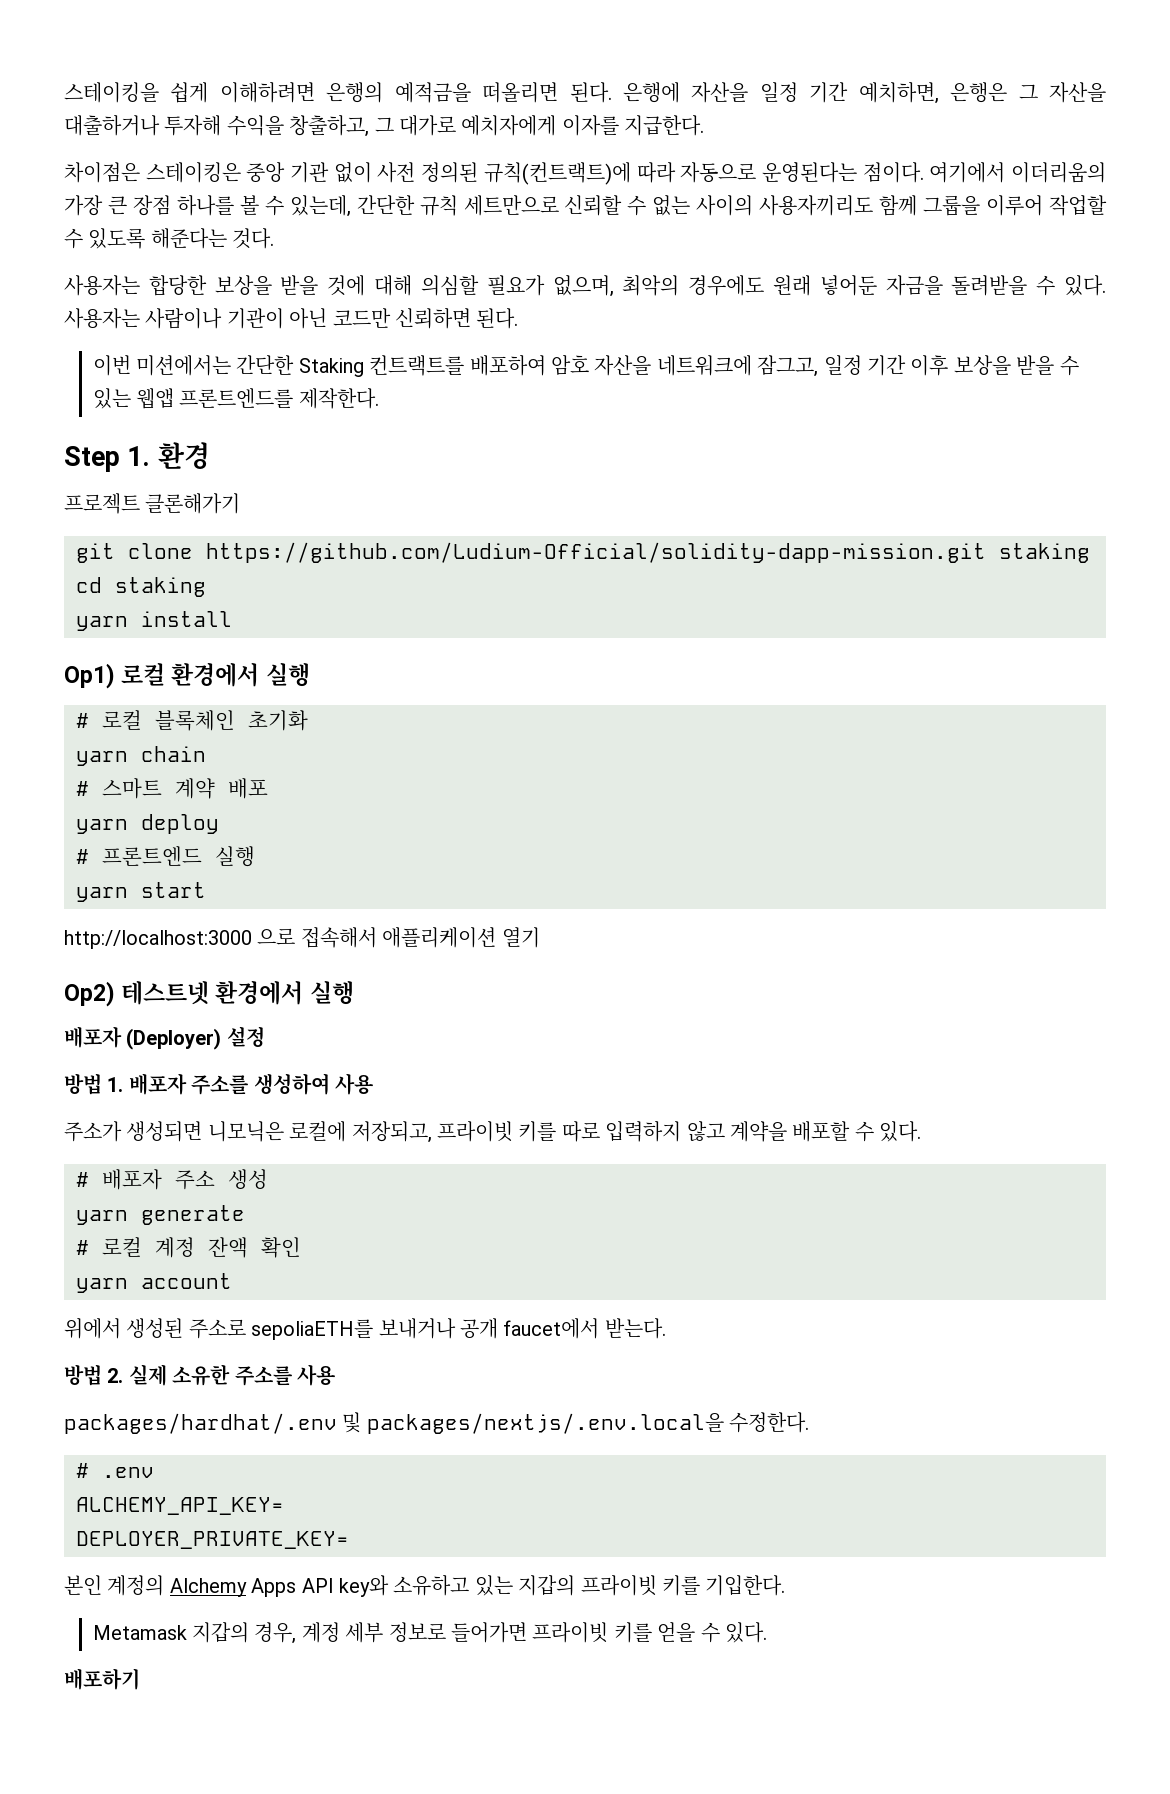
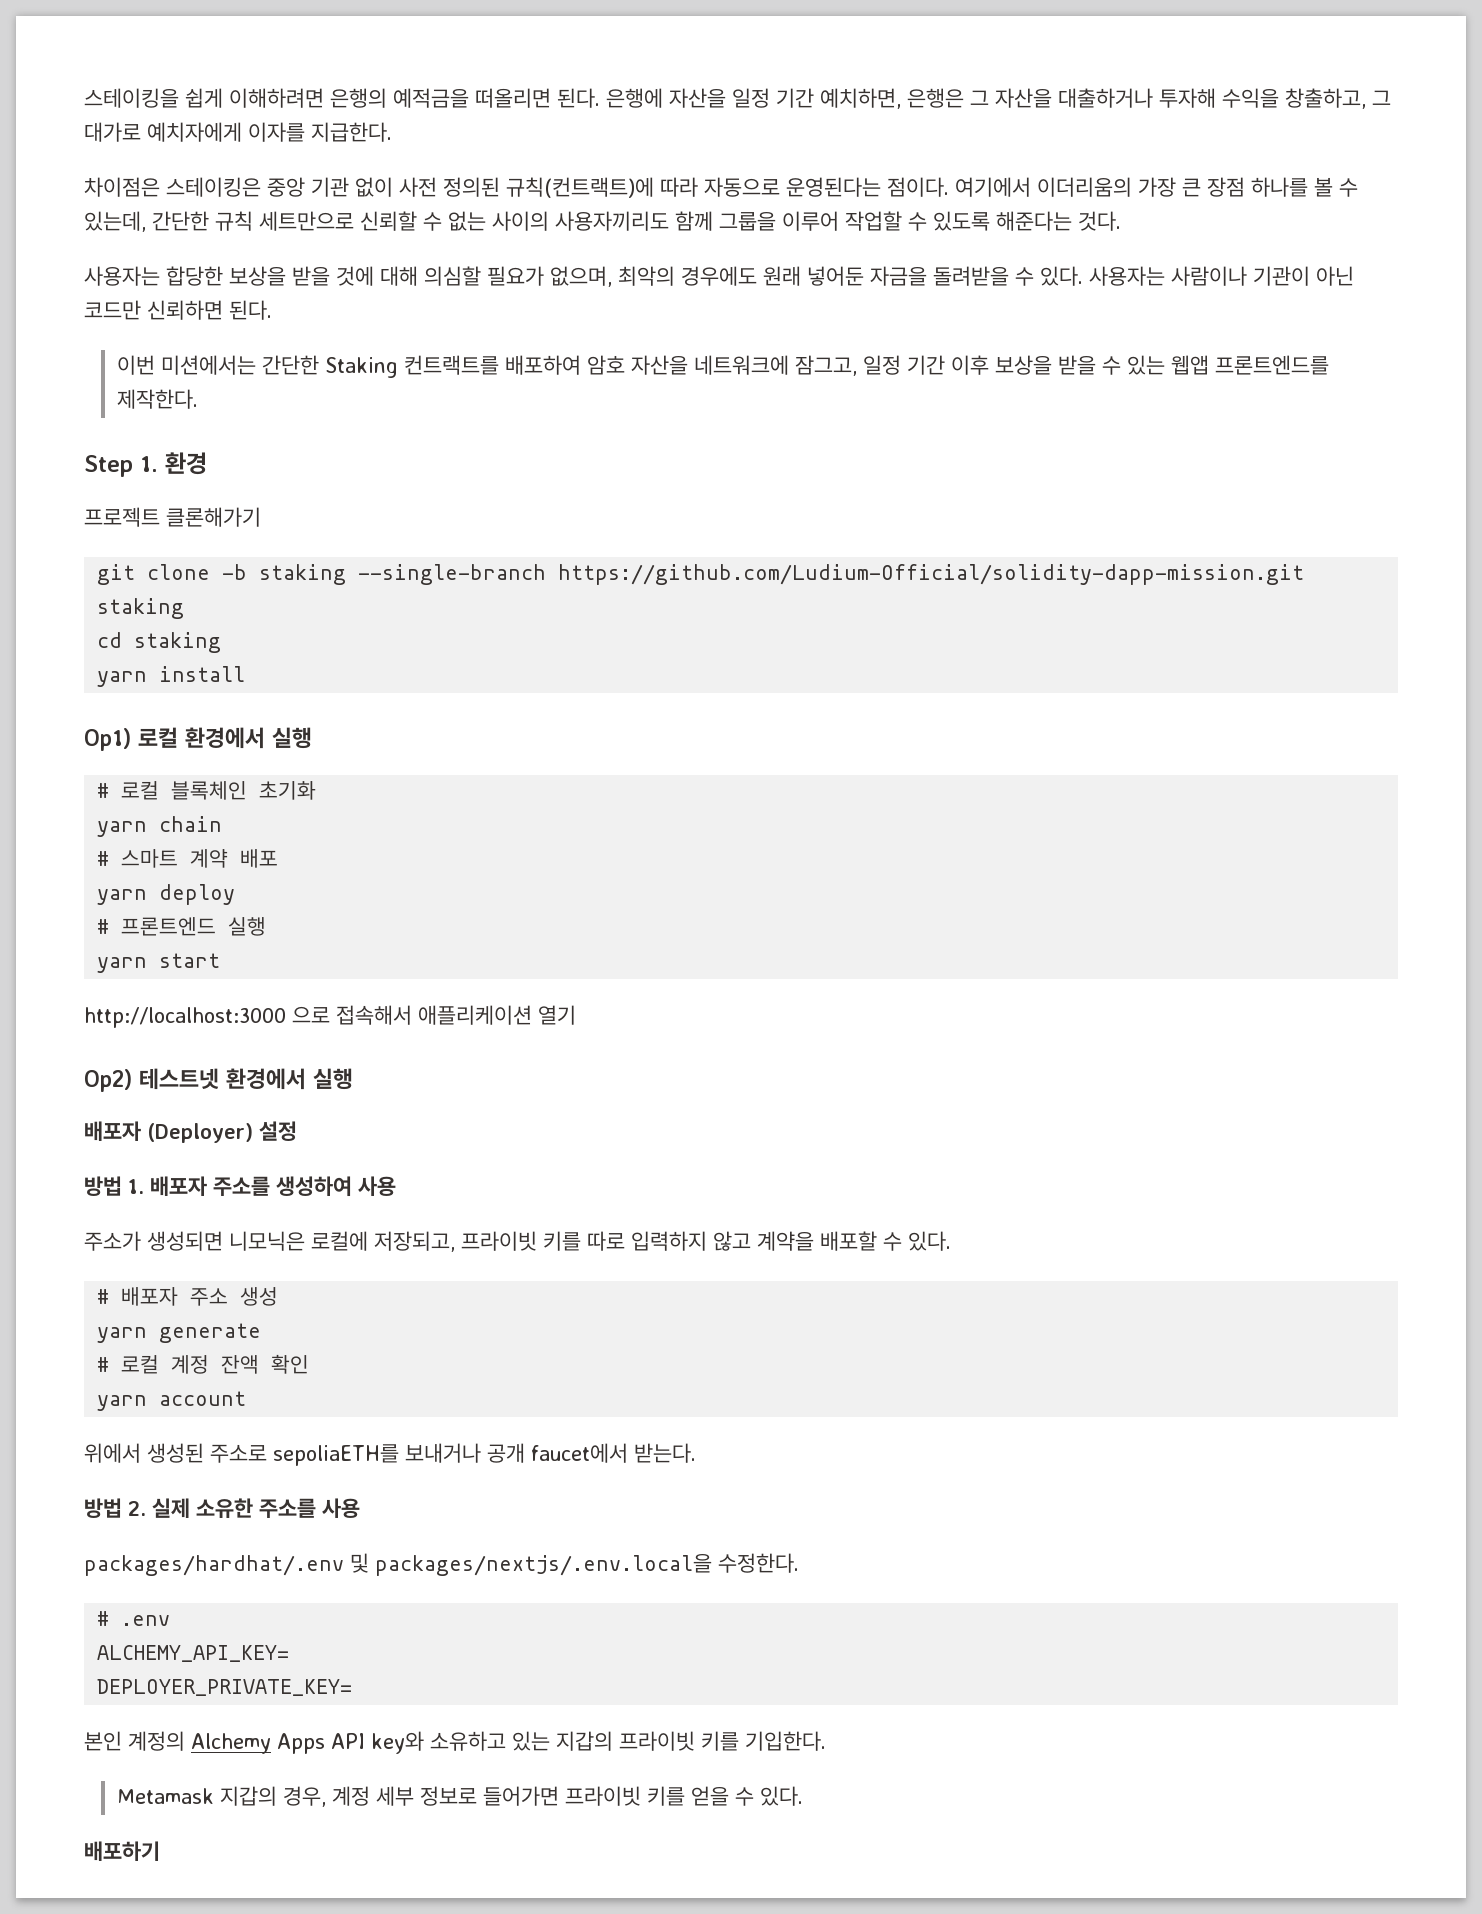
- git clone https://github.com/Ludium-Official/solidity-dapp-mission.git staking
+ git clone -b staking --single-branch https://github.com/Ludium-Official/solidity-dapp-mission.git staking

